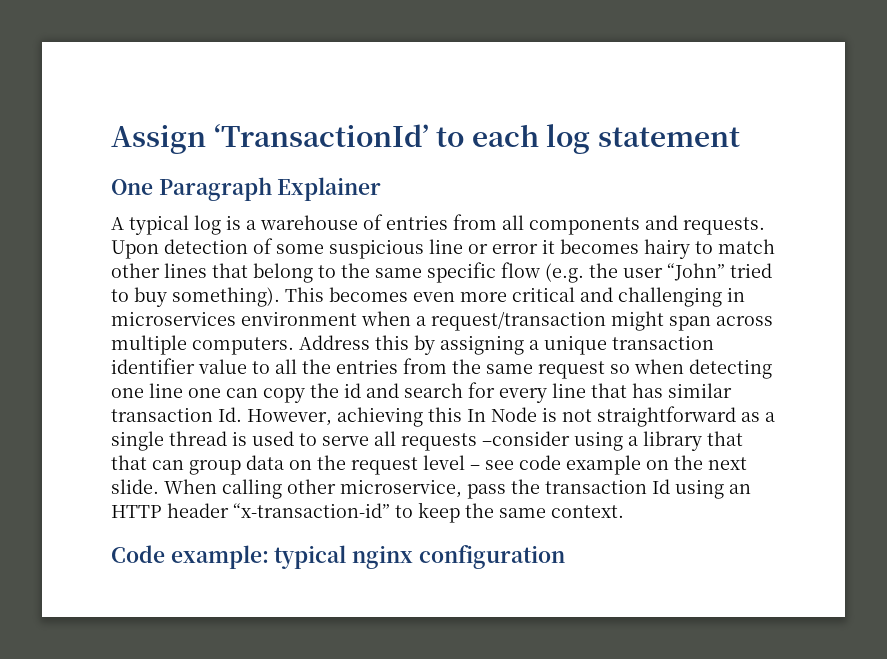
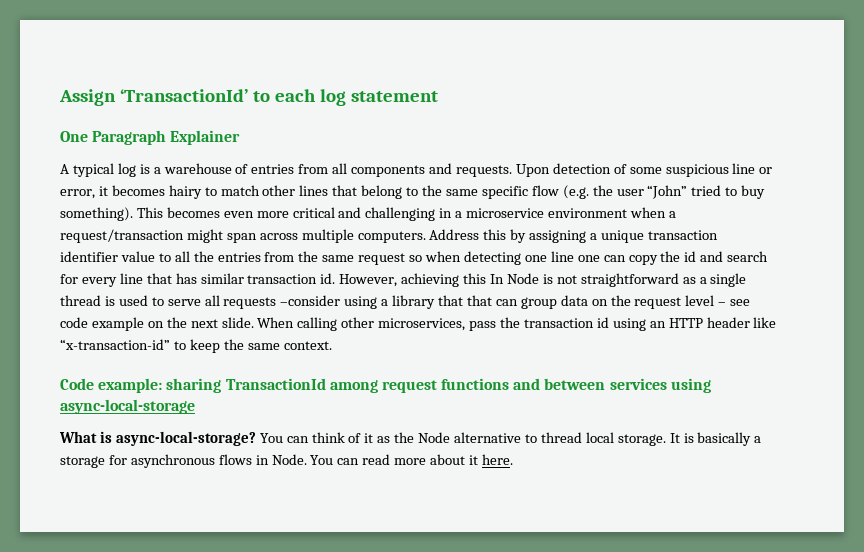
- Upon detection of some suspicious line or error it becomes hairy to match other lines that belong to the same specific flow (e.g. the user “John” tried to buy something).
+ Upon detection of some suspicious line or error, it becomes hairy to match other lines that belong to the same specific flow (e.g. the user “John” tried to buy something).
- This becomes even more critical and challenging in microservices environment when a request/transaction might span across multiple computers.
+ This becomes even more critical and challenging in a microservice environment when a request/transaction might span across multiple computers.
- Address this by assigning a unique transaction identifier value to all the entries from the same request so when detecting one line one can copy the id and search for every line that has similar transaction Id. However, achieving this In Node is not straightforward as a single thread is used to serve all requests –consider using a library that that can group data on the request level – see code example on the next slide.
+ Address this by assigning a unique transaction identifier value to all the entries from the same request so when detecting one line one can copy the id and search for every line that has similar transaction id. However, achieving this In Node is not straightforward as a single thread is used to serve all requests –consider using a library that that can group data on the request level – see code example on the next slide.
- When calling other microservice, pass the transaction Id using an HTTP header “x-transaction-id” to keep the same context.
+ When calling other microservices, pass the transaction id using an HTTP header like “x-transaction-id” to keep the same context.
- Code example: typical nginx configuration
+ Code example: sharing TransactionId among request functions and between services using async-local-storage
+ What is async-local-storage? You can think of it as the Node alternative to thread local storage. It is basically a storage for asynchronous flows in Node. You can read more about it here.

